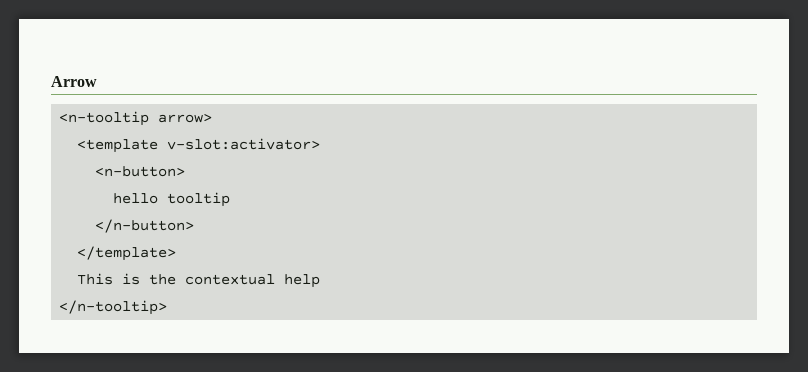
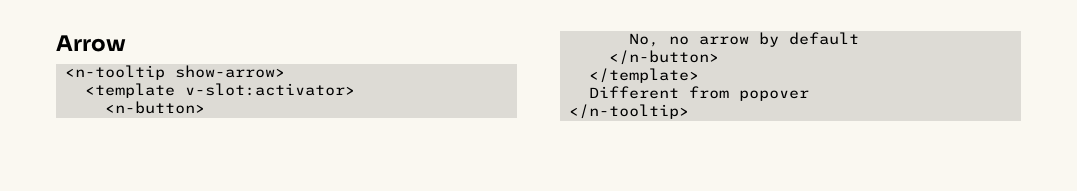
- <n-tooltip arrow>
+ <n-tooltip show-arrow>
- hello tooltip
+ No, no arrow by default
  </n-button>
  </template>
- This is the contextual help
+ Different from popover

